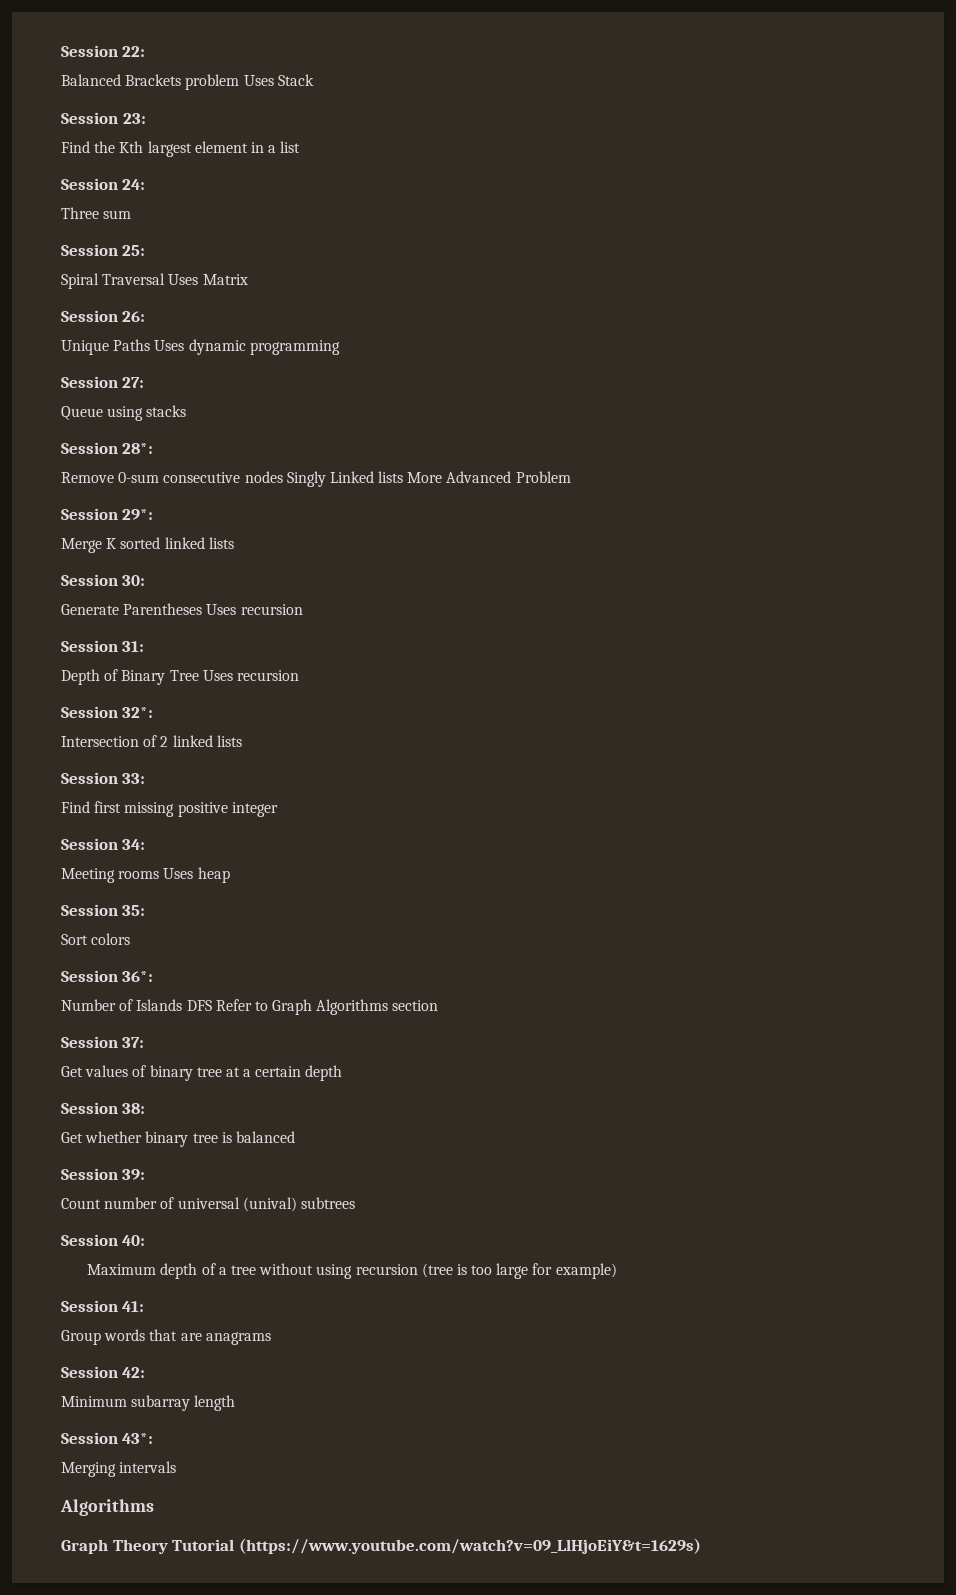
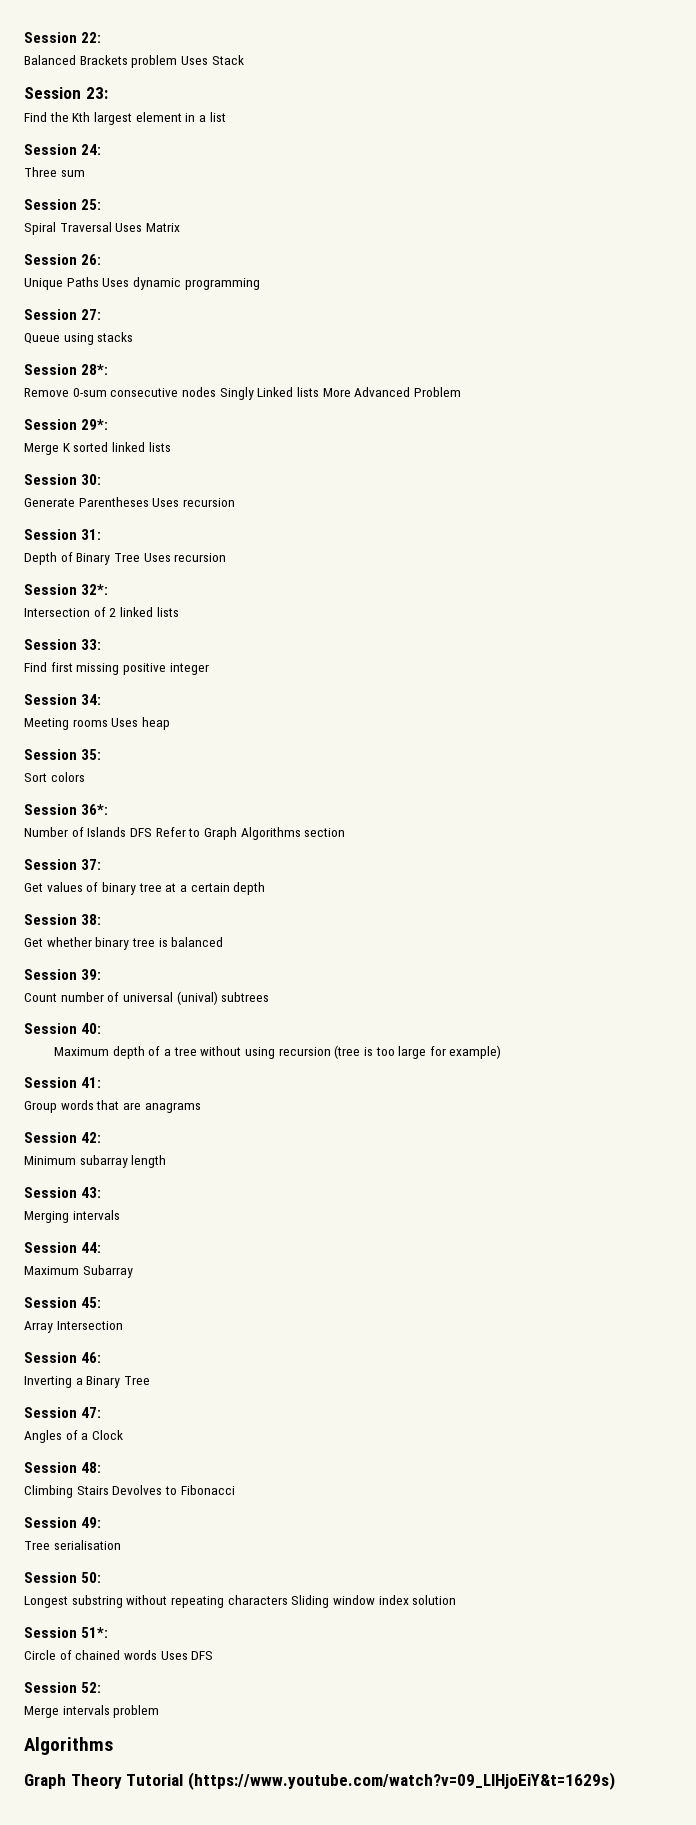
- Session 43*:
+ Session 43:
+ Session 44:
+ Maximum Subarray
+ Session 45:
+ Array Intersection
+ Session 46:
+ Inverting a Binary Tree
+ Session 47:
+ Angles of a Clock
+ Session 48:
+ Climbing Stairs Devolves to Fibonacci
+ Session 49:
+ Tree serialisation
+ Session 50:
+ Longest substring without repeating characters Sliding window index solution
+ Session 51*:
+ Circle of chained words Uses DFS
+ Session 52:
+ Merge intervals problem

